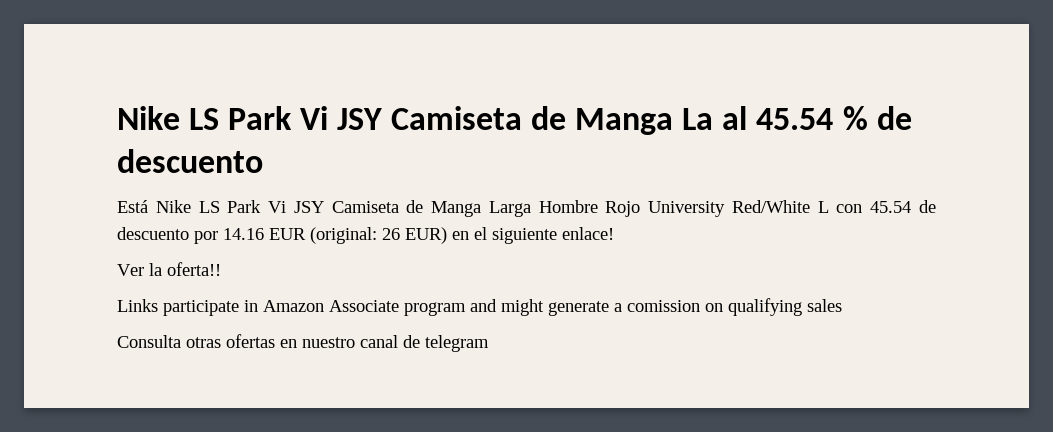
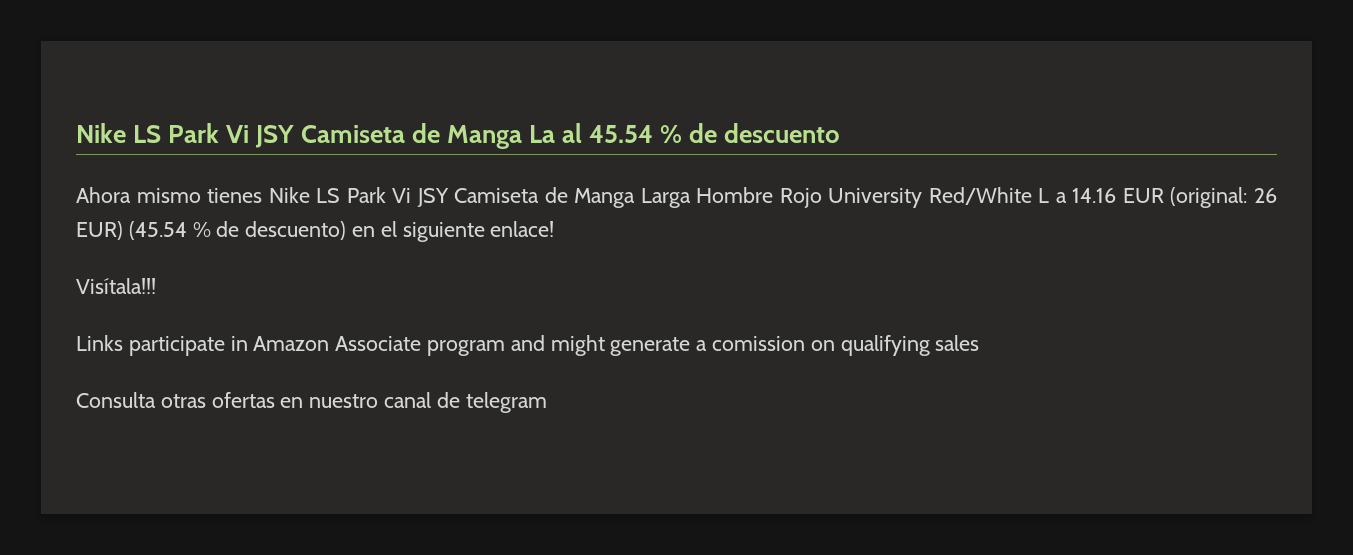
- Está Nike LS Park Vi JSY Camiseta de Manga Larga Hombre Rojo University Red/White L con 45.54 de descuento por 14.16 EUR (original: 26 EUR) en el siguiente enlace!
+ Ahora mismo tienes Nike LS Park Vi JSY Camiseta de Manga Larga Hombre Rojo University Red/White L a 14.16 EUR (original: 26 EUR) (45.54 % de descuento) en el siguiente enlace!
- Ver la oferta!!
+ Visítala!!!

